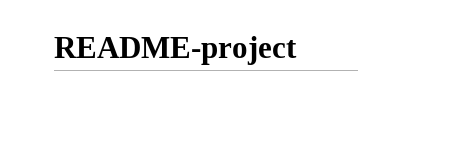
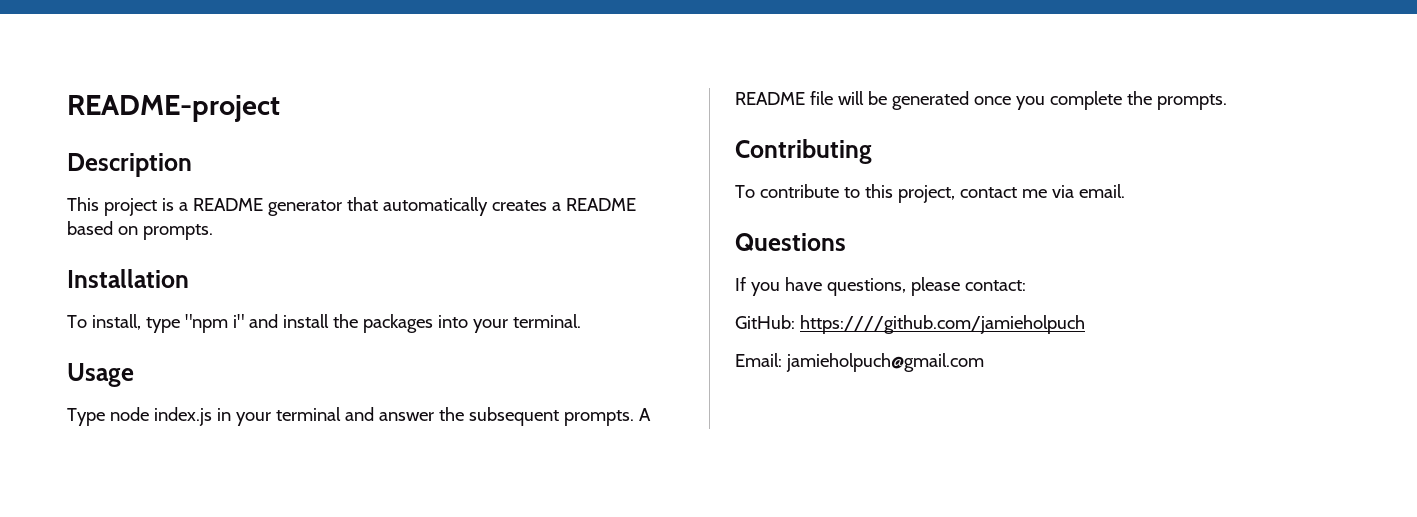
+ Description
+ This project is a README generator that automatically creates a README based on prompts.
+ Installation
+ To install, type "npm i" and install the packages into your terminal.
+ Usage
+ Type node index.js in your terminal and answer the subsequent prompts. A README file will be generated once you complete the prompts.
+ Contributing
+ To contribute to this project, contact me via email.
+ Questions
+ If you have questions, please contact:
+ GitHub: https:////github.com/jamieholpuch
+ Email: jamieholpuch@gmail.com

